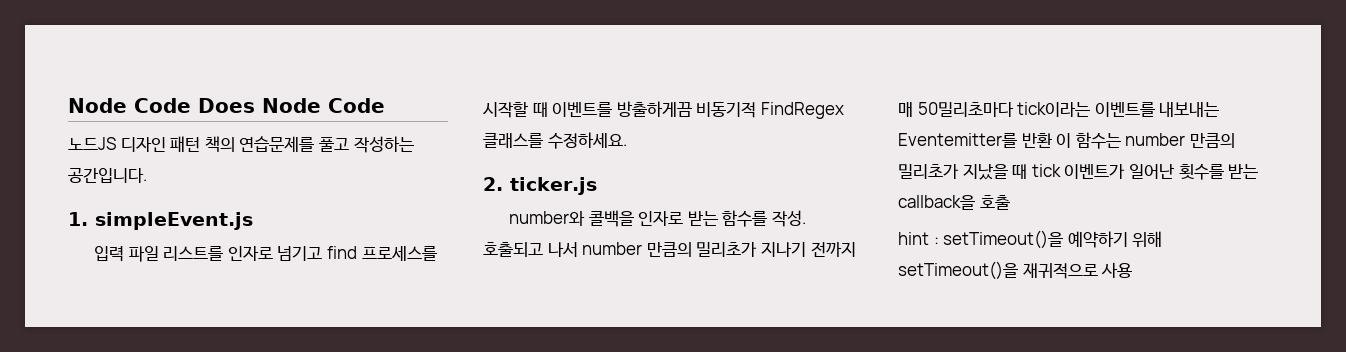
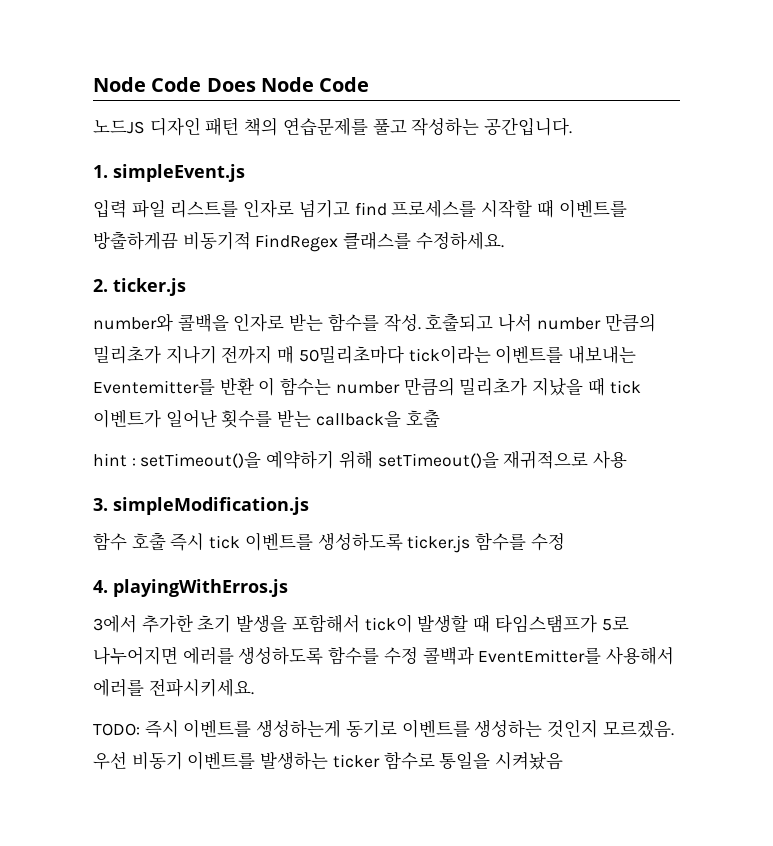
+ 3. simpleModification.js
+ 함수 호출 즉시 tick 이벤트를 생성하도록 ticker.js 함수를 수정
+ 4. playingWithErros.js
+ 3에서 추가한 초기 발생을 포함해서 tick이 발생할 때 타임스탬프가 5로 나누어지면 에러를 생성하도록 함수를 수정 콜백과 EventEmitter를 사용해서 에러를 전파시키세요.
+ TODO: 즉시 이벤트를 생성하는게 동기로 이벤트를 생성하는 것인지 모르겠음. 우선 비동기 이벤트를 발생하는 ticker 함수로 통일을 시켜놨음

